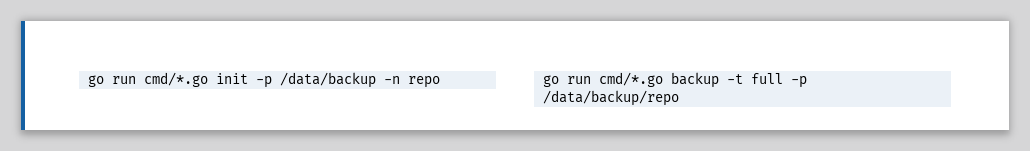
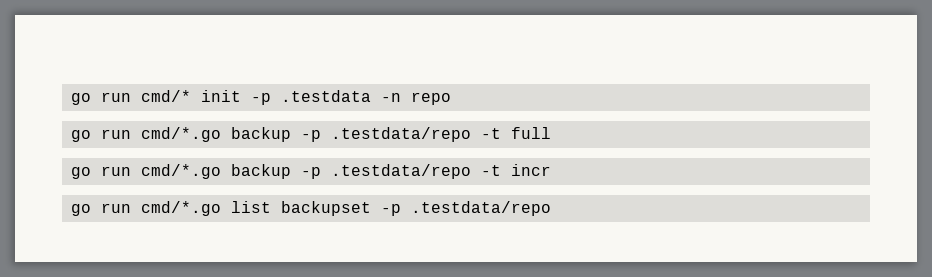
- go run cmd/*.go init -p /data/backup -n repo
+ go run cmd/* init -p .testdata -n repo
- go run cmd/*.go backup -t full -p /data/backup/repo
+ go run cmd/*.go backup -p .testdata/repo -t full
+ go run cmd/*.go backup -p .testdata/repo -t incr
+ go run cmd/*.go list backupset -p .testdata/repo

